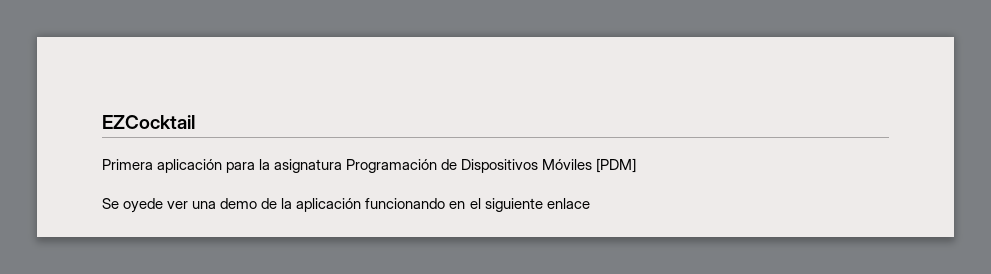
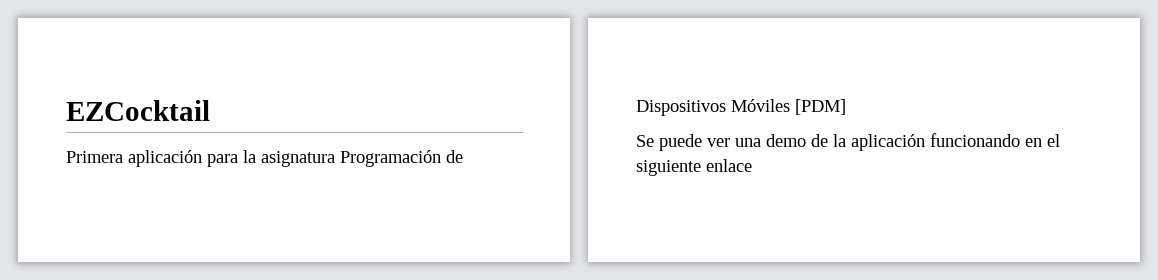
- Se oyede ver una demo de la aplicación funcionando en el siguiente enlace
+ Se puede ver una demo de la aplicación funcionando en el siguiente enlace

